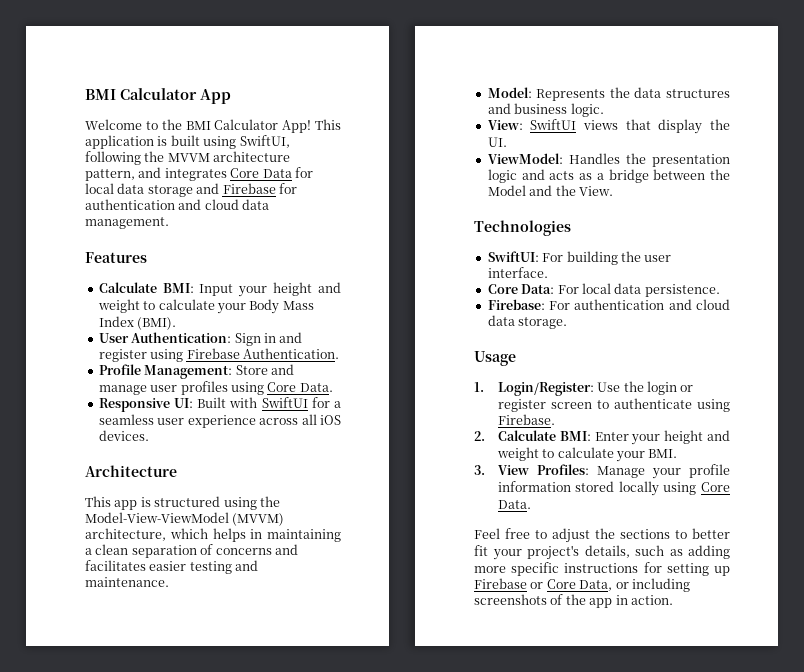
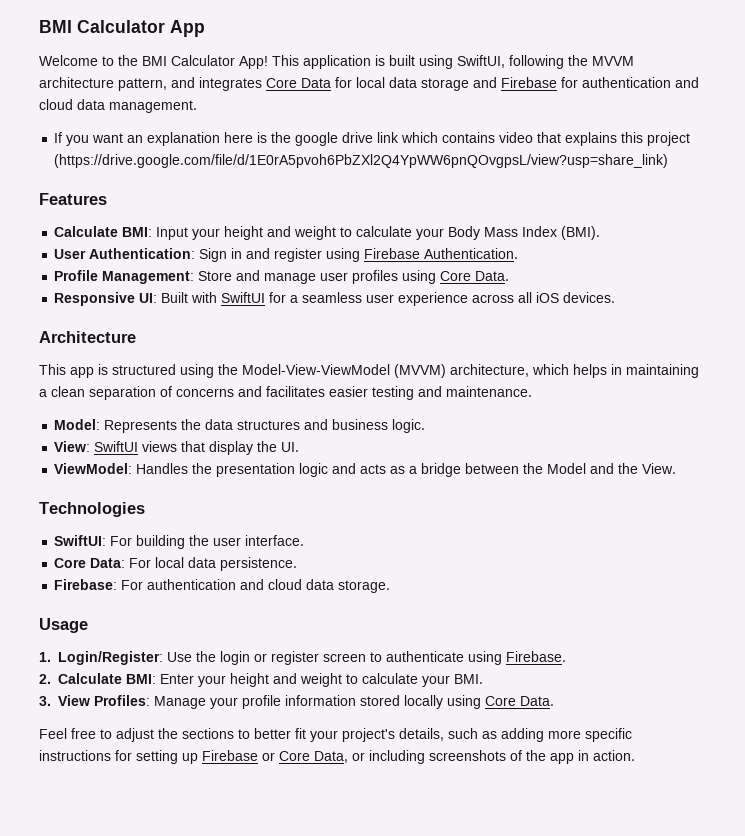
+ If you want an explanation here is the google drive link which contains video that explains this project (https://drive.google.com/file/d/1E0rA5pvoh6PbZXl2Q4YpWW6pnQOvgpsL/view?usp=share_link)

